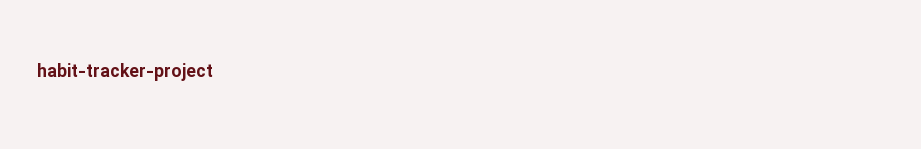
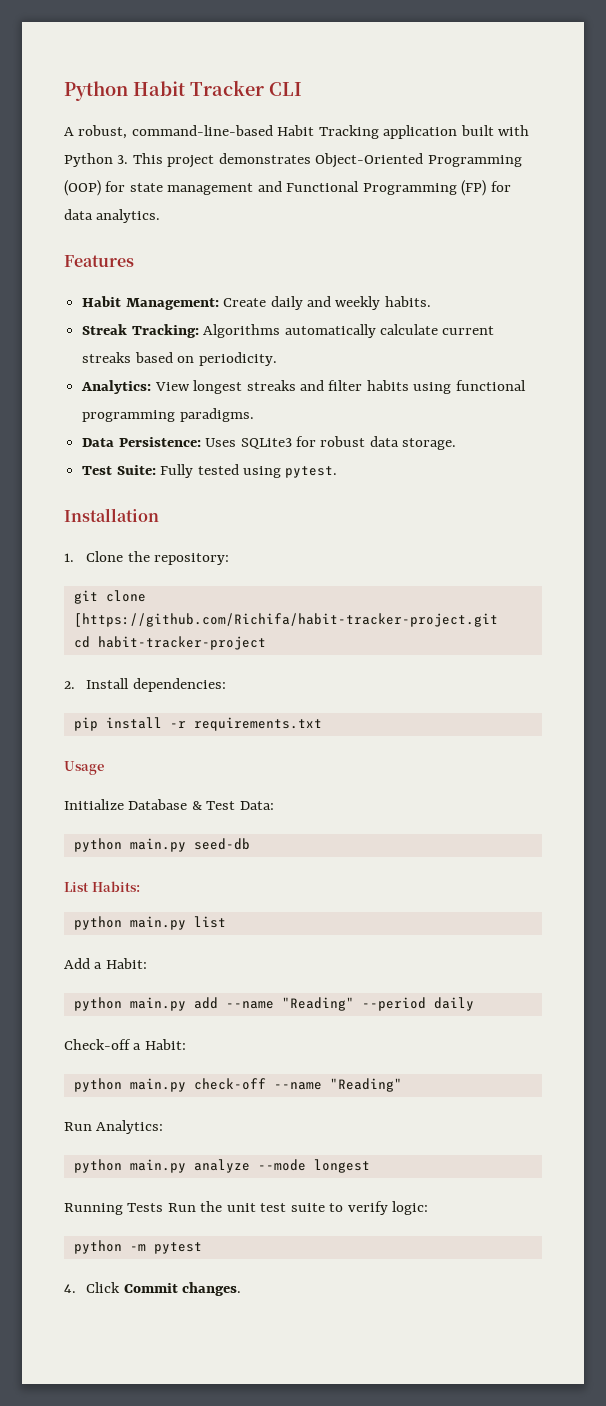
- habit-tracker-project
+ Python Habit Tracker CLI
+ A robust, command-line-based Habit Tracking application built with Python 3. This project demonstrates Object-Oriented Programming (OOP) for state management and Functional Programming (FP) for data analytics.
+ Features
+ Habit Management: Create daily and weekly habits.
+ Streak Tracking: Algorithms automatically calculate current streaks based on periodicity.
+ Analytics: View longest streaks and filter habits using functional programming paradigms.
+ Data Persistence: Uses SQLite3 for robust data storage.
+ Test Suite: Fully tested using pytest.
+ Installation
+ 1. Clone the repository:
+ git clone [https://github.com/Richifa/habit-tracker-project.git
+ cd habit-tracker-project
+ 2. Install dependencies:
+ pip install -r requirements.txt
+ Usage
+ Initialize Database & Test Data:
+ python main.py seed-db
+ List Habits:
+ python main.py list
+ Add a Habit:
+ python main.py add --name "Reading" --period daily
+ Check-off a Habit:
+ python main.py check-off --name "Reading"
+ Run Analytics:
+ python main.py analyze --mode longest
+ Running Tests Run the unit test suite to verify logic:
+ python -m pytest
+ 4. Click Commit changes.

